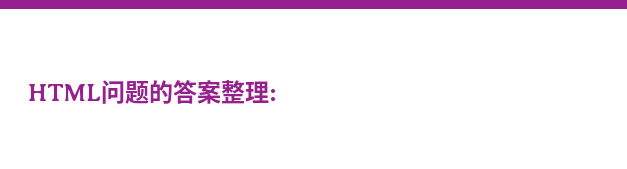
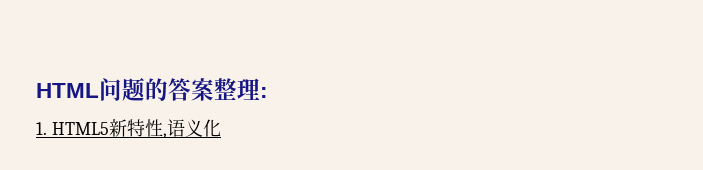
+ 1. HTML5新特性,语义化

